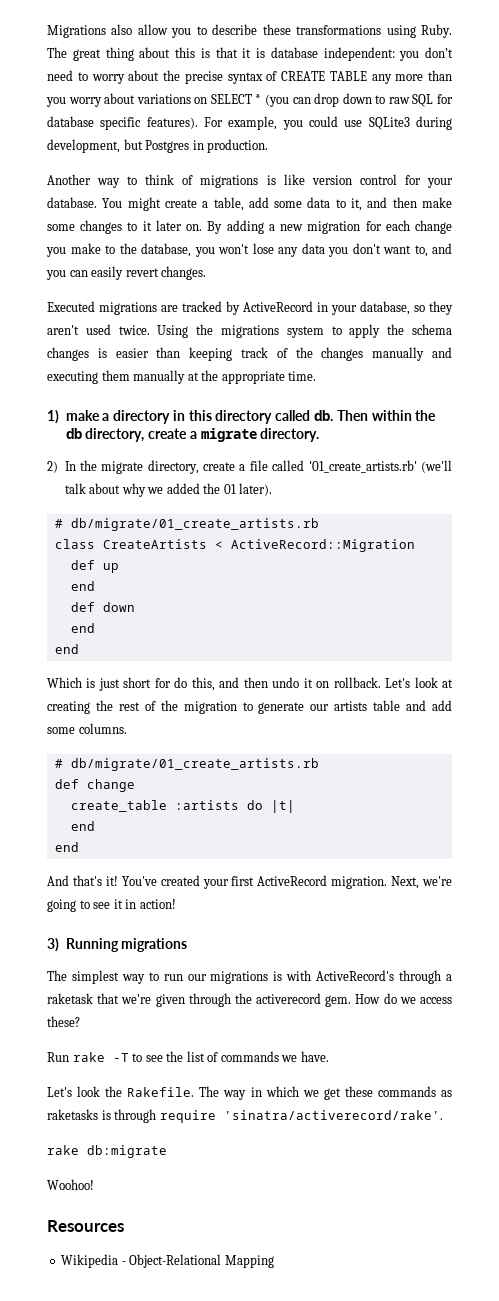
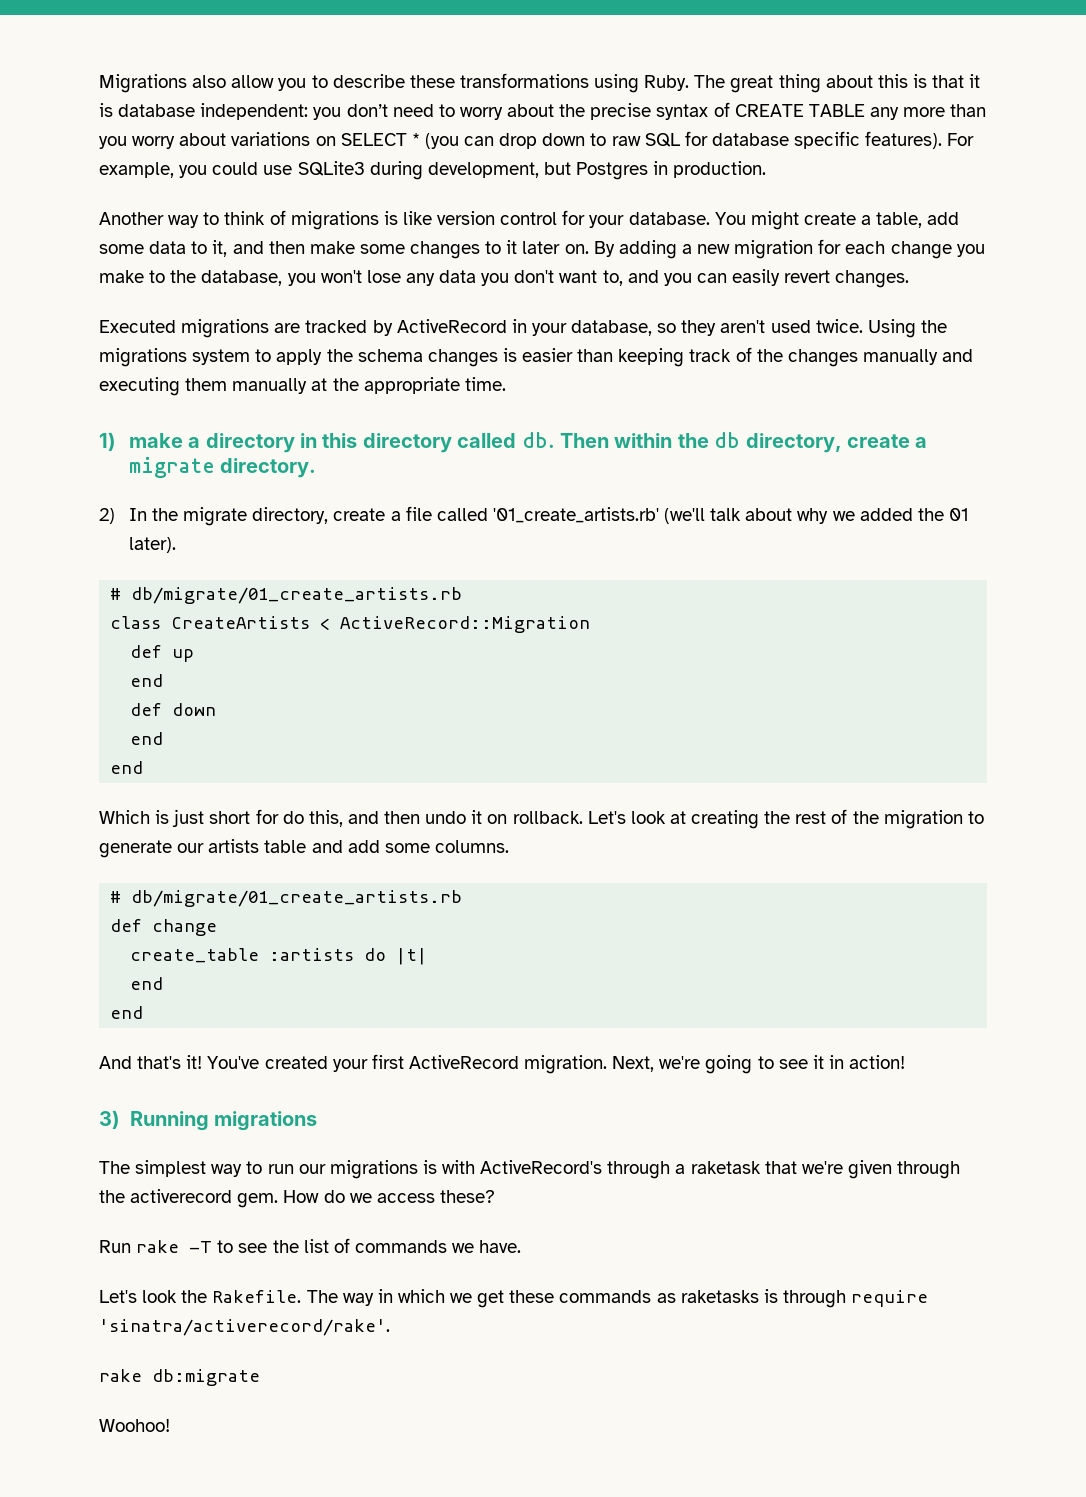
- Resources
- Wikipedia - Object-Relational Mapping

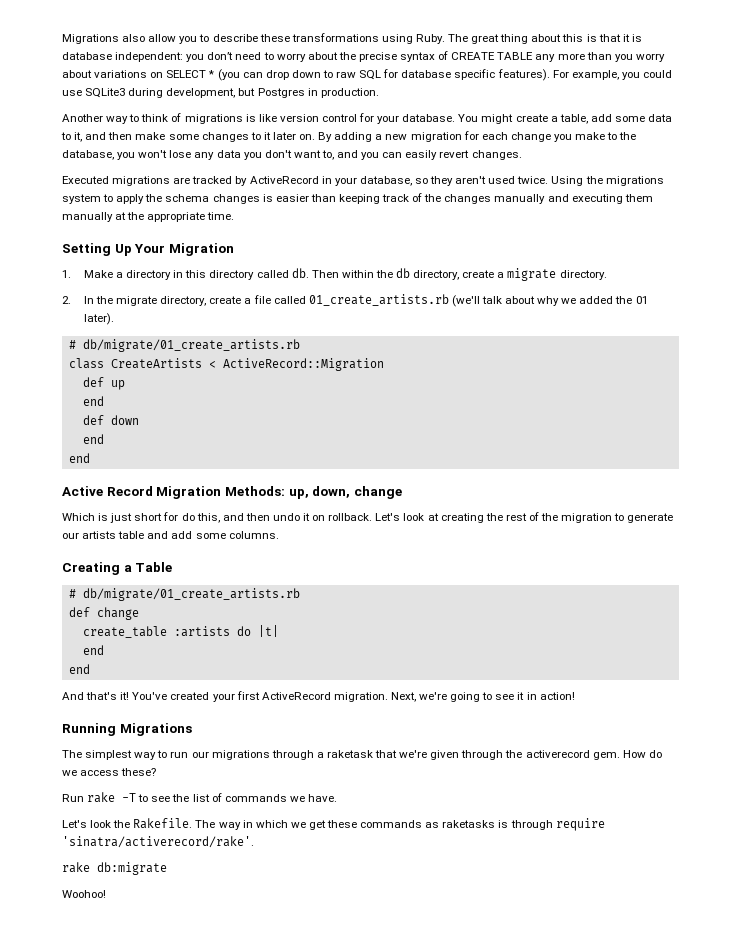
- 1) make a directory in this directory called db.
+ Setting Up Your Migration
+ 1. Make a directory in this directory called db.
- 2) In the migrate directory, create a file called '01_create_artists.rb' (we'll talk about why we added the 01 later).
+ 2. In the migrate directory, create a file called 01_create_artists.rb (we'll talk about why we added the 01 later).
+ Active Record Migration Methods: up, down, change
+ Creating a Table
- 3) Running migrations
+ Running Migrations
- The simplest way to run our migrations is with ActiveRecord's through a raketask that we're given through the activerecord gem.
+ The simplest way to run our migrations through a raketask that we're given through the activerecord gem.

